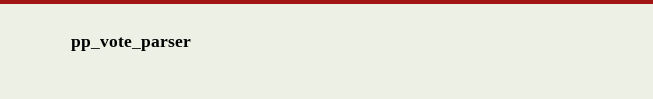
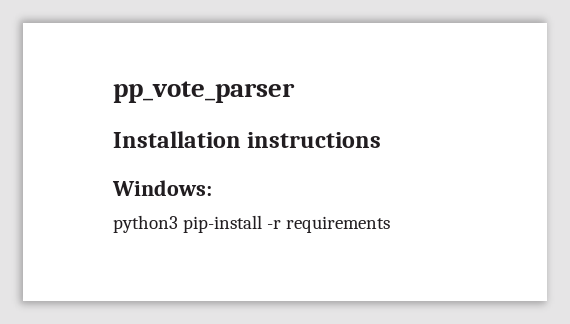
+ Installation instructions
+ Windows:
+ python3 pip-install -r requirements

